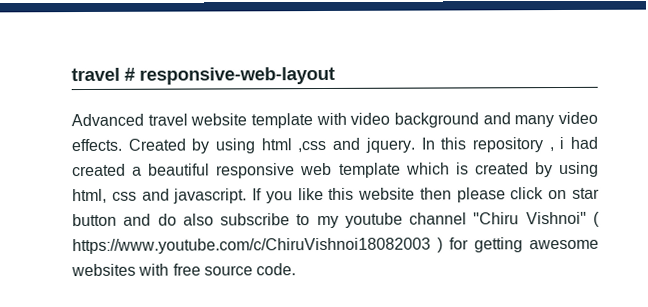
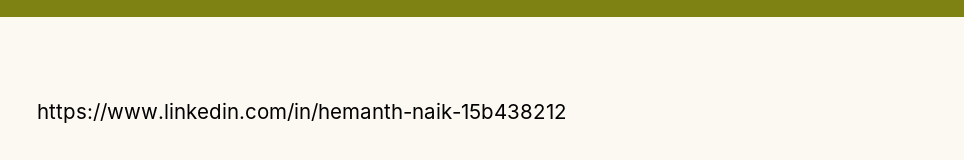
- travel # responsive-web-layout
- Advanced travel website template with video background and many video effects. Created by using html ,css and jquery. In this repository , i had created a beautiful responsive web template which is created by using html, css and javascript. If you like this website then please click on star button and do also subscribe to my youtube channel "Chiru Vishnoi" ( https://www.youtube.com/c/ChiruVishnoi18082003 ) for getting awesome websites with free source code.
+ https://www.linkedin.com/in/hemanth-naik-15b438212

